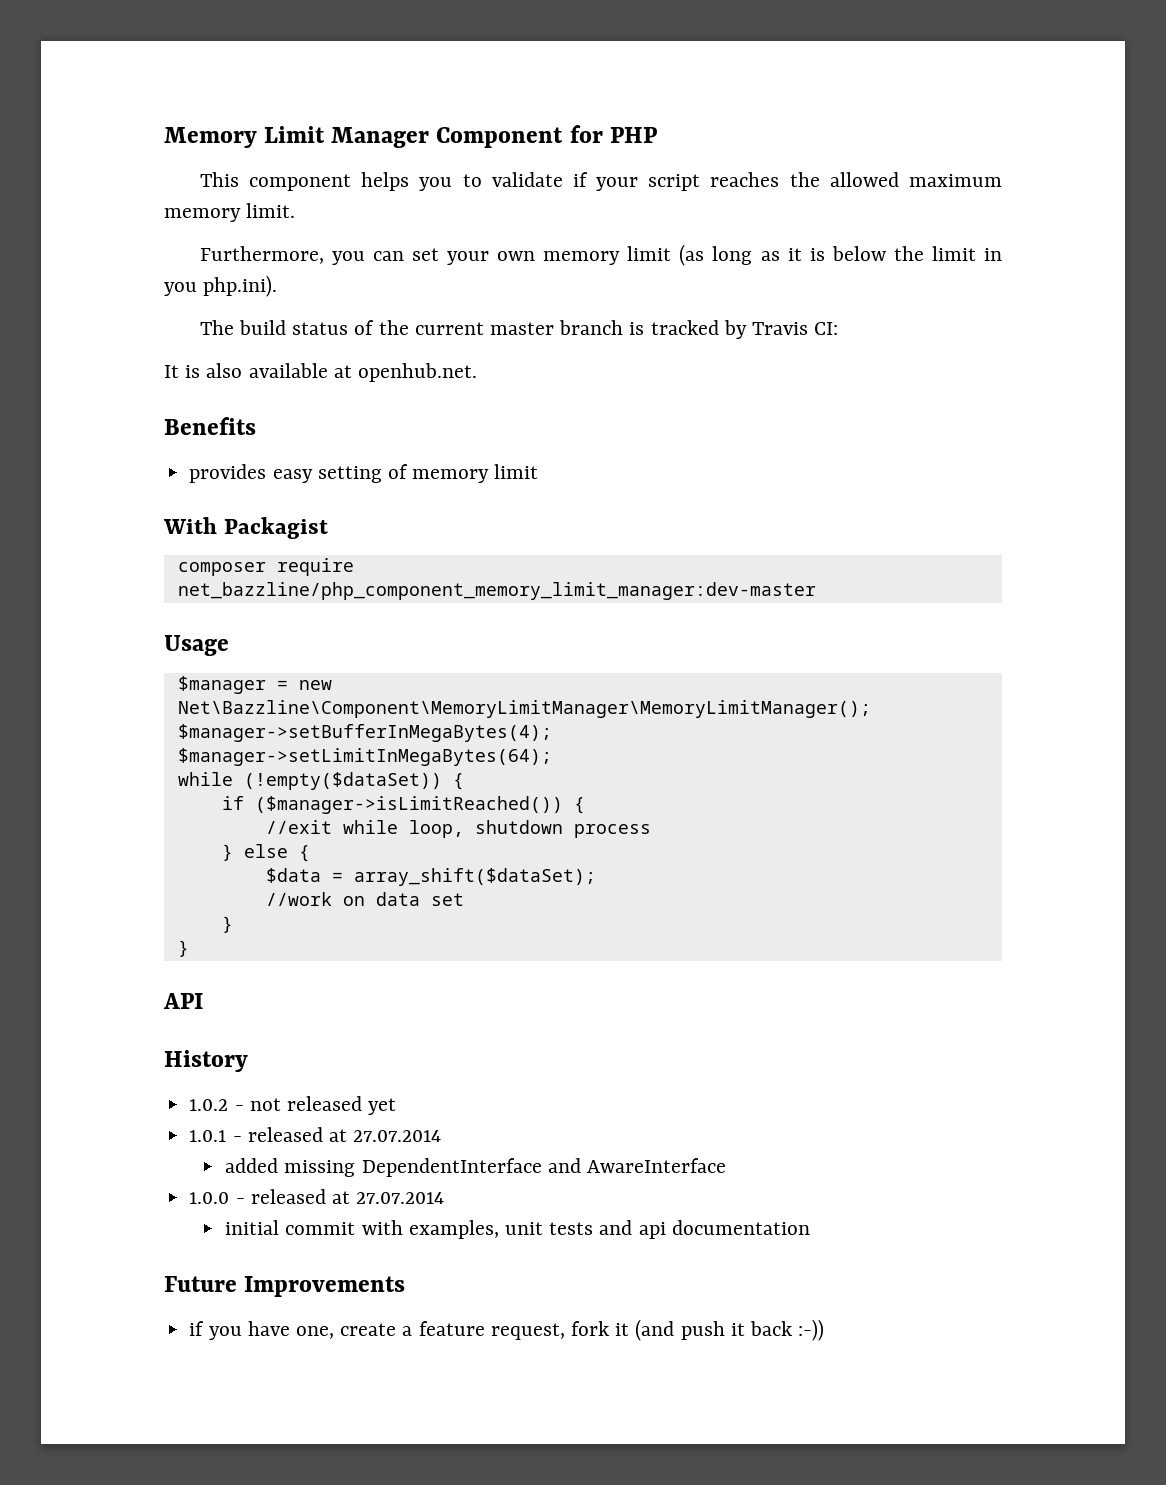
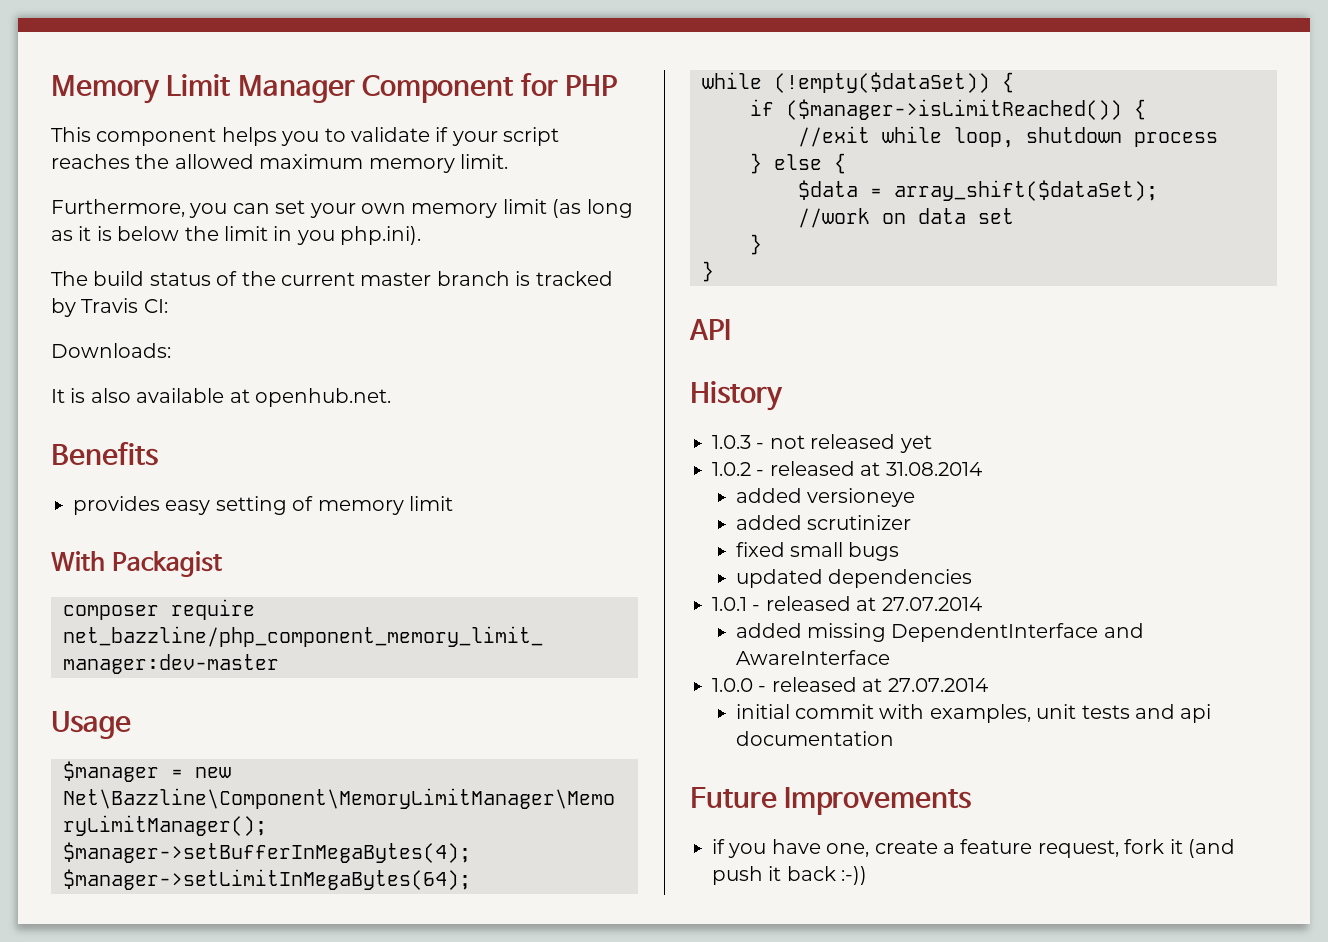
+ Downloads:
- 1.0.2 - not released yet
+ 1.0.3 - not released yet
+ 1.0.2 - released at 31.08.2014
+ added versioneye
+ added scrutinizer
+ fixed small bugs
+ updated dependencies

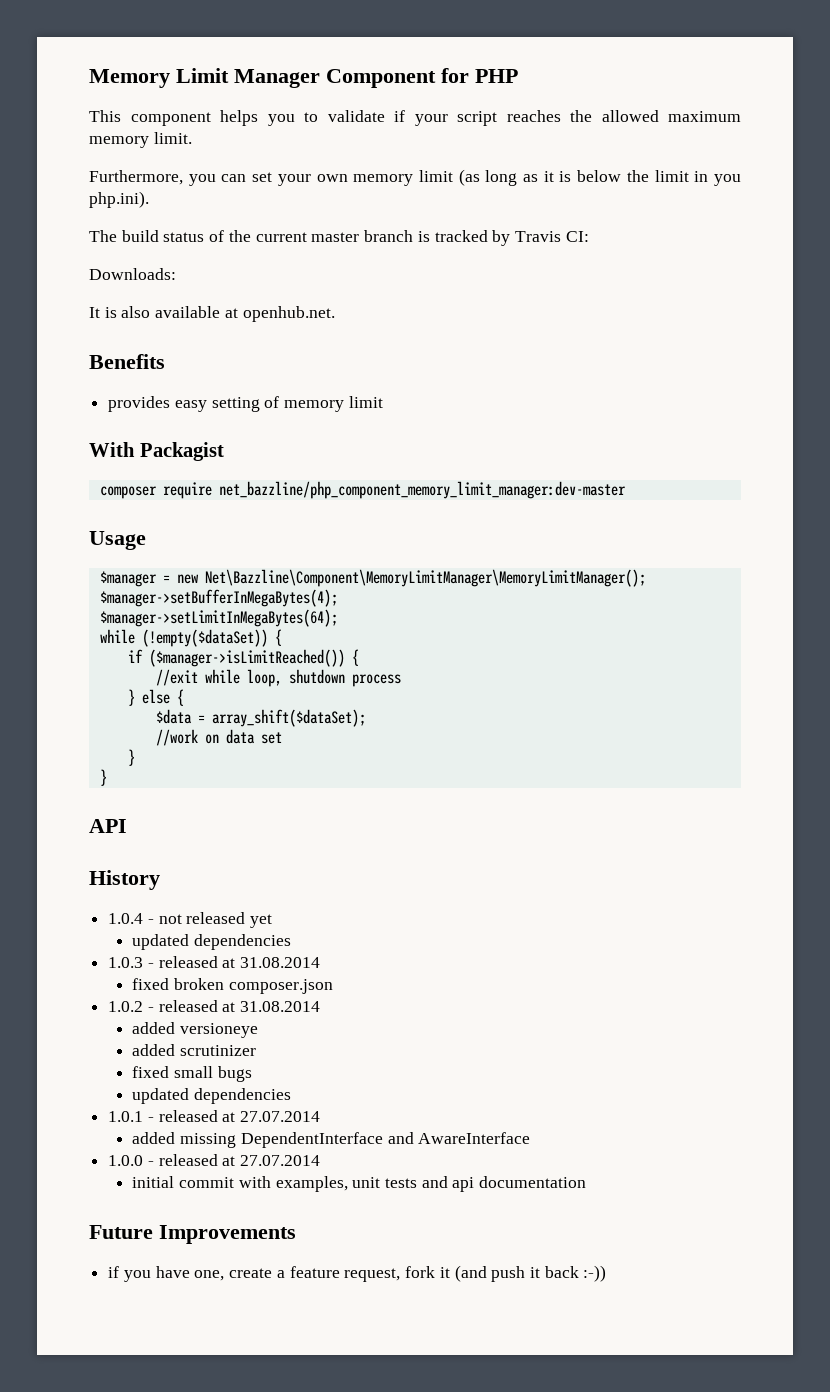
- 1.0.3 - not released yet
+ 1.0.4 - not released yet
+ updated dependencies
+ 1.0.3 - released at 31.08.2014
+ fixed broken composer.json

